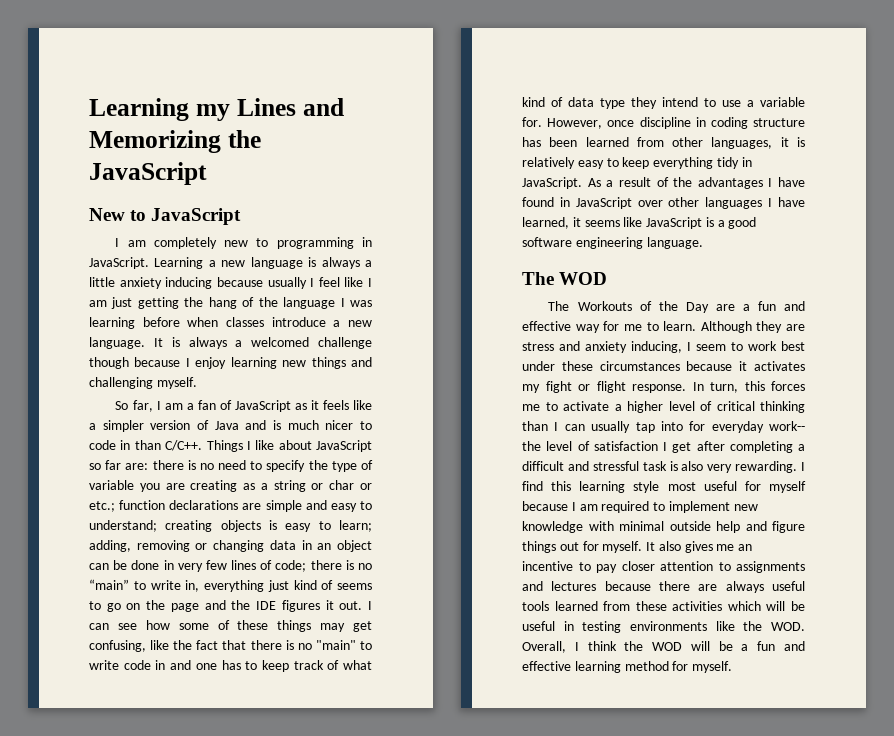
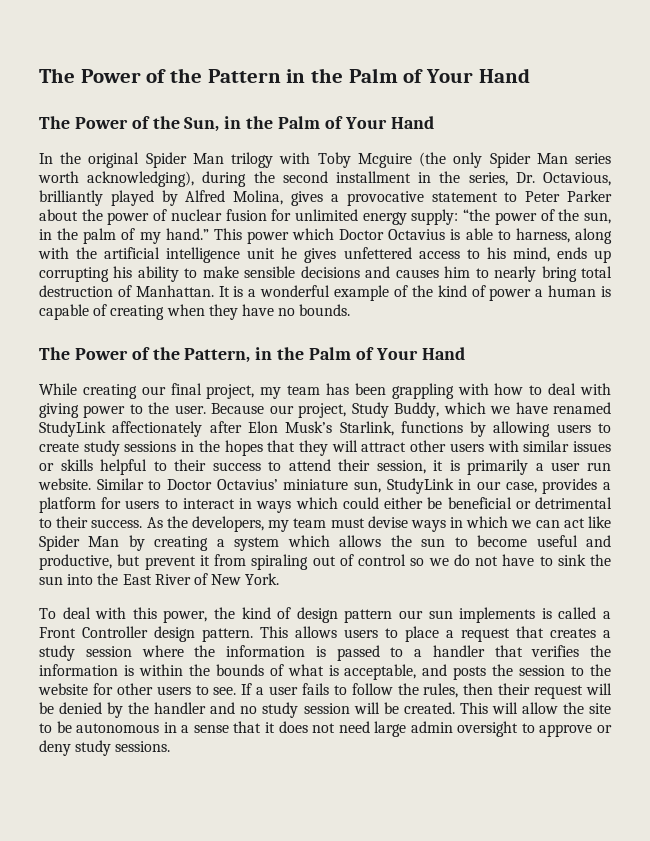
- Learning my Lines and Memorizing the JavaScript
- New to JavaScript
- I am completely new to programming in JavaScript. Learning a new language is always a little anxiety inducing because usually I feel like I am just getting the hang of the language I was learning before when classes introduce a new language. It is always a welcomed challenge though because I enjoy learning new things and challenging myself.
- So far, I am a fan of JavaScript as it feels like a simpler version of Java and is much nicer to code in than C/C++. Things I like about JavaScript so far are: there is no need to specify the type of variable you are creating as a string or char or etc.; function declarations are simple and easy to understand; creating objects is easy to learn; adding, removing or changing data in an object can be done in very few lines of code; there is no “main” to write in, everything just kind of seems to go on the page and the IDE figures it out. I can see how some of these things may get confusing, like the fact that there is no "main" to write code in and one has to keep track of what kind of data type they intend to use a variable for. However, once discipline in coding structure has been learned from other languages, it is relatively easy to keep everything tidy in JavaScript. As a result of the advantages I have found in JavaScript over other languages I have learned, it seems like JavaScript is a good software engineering language.
- The WOD
- The Workouts of the Day are a fun and effective way for me to learn. Although they are stress and anxiety inducing, I seem to work best under these circumstances because it activates my fight or flight response. In turn, this forces me to activate a higher level of critical thinking than I can usually tap into for everyday work-- the level of satisfaction I get after completing a difficult and stressful task is also very rewarding. I find this learning style most useful for myself because I am required to implement new knowledge with minimal outside help and figure things out for myself. It also gives me an incentive to pay closer attention to assignments and lectures because there are always useful tools learned from these activities which will be useful in testing environments like the WOD. Overall, I think the WOD will be a fun and effective learning method for myself.
+ The Power of the Pattern in the Palm of Your Hand
+ The Power of the Sun, in the Palm of Your Hand
+ In the original Spider Man trilogy with Toby Mcguire (the only Spider Man series worth acknowledging), during the second installment in the series, Dr. Octavious, brilliantly played by Alfred Molina, gives a provocative statement to Peter Parker about the power of nuclear fusion for unlimited energy supply: “the power of the sun, in the palm of my hand.” This power which Doctor Octavius is able to harness, along with the artificial intelligence unit he gives unfettered access to his mind, ends up corrupting his ability to make sensible decisions and causes him to nearly bring total destruction of Manhattan. It is a wonderful example of the kind of power a human is capable of creating when they have no bounds.
+ The Power of the Pattern, in the Palm of Your Hand
+ While creating our final project, my team has been grappling with how to deal with giving power to the user. Because our project, Study Buddy, which we have renamed StudyLink affectionately after Elon Musk’s Starlink, functions by allowing users to create study sessions in the hopes that they will attract other users with similar issues or skills helpful to their success to attend their session, it is primarily a user run website. Similar to Doctor Octavius’ miniature sun, StudyLink in our case, provides a platform for users to interact in ways which could either be beneficial or detrimental to their success. As the developers, my team must devise ways in which we can act like Spider Man by creating a system which allows the sun to become useful and productive, but prevent it from spiraling out of control so we do not have to sink the sun into the East River of New York.
+ To deal with this power, the kind of design pattern our sun implements is called a Front Controller design pattern. This allows users to place a request that creates a study session where the information is passed to a handler that verifies the information is within the bounds of what is acceptable, and posts the session to the website for other users to see. If a user fails to follow the rules, then their request will be denied by the handler and no study session will be created. This will allow the site to be autonomous in a sense that it does not need large admin oversight to approve or deny study sessions.

